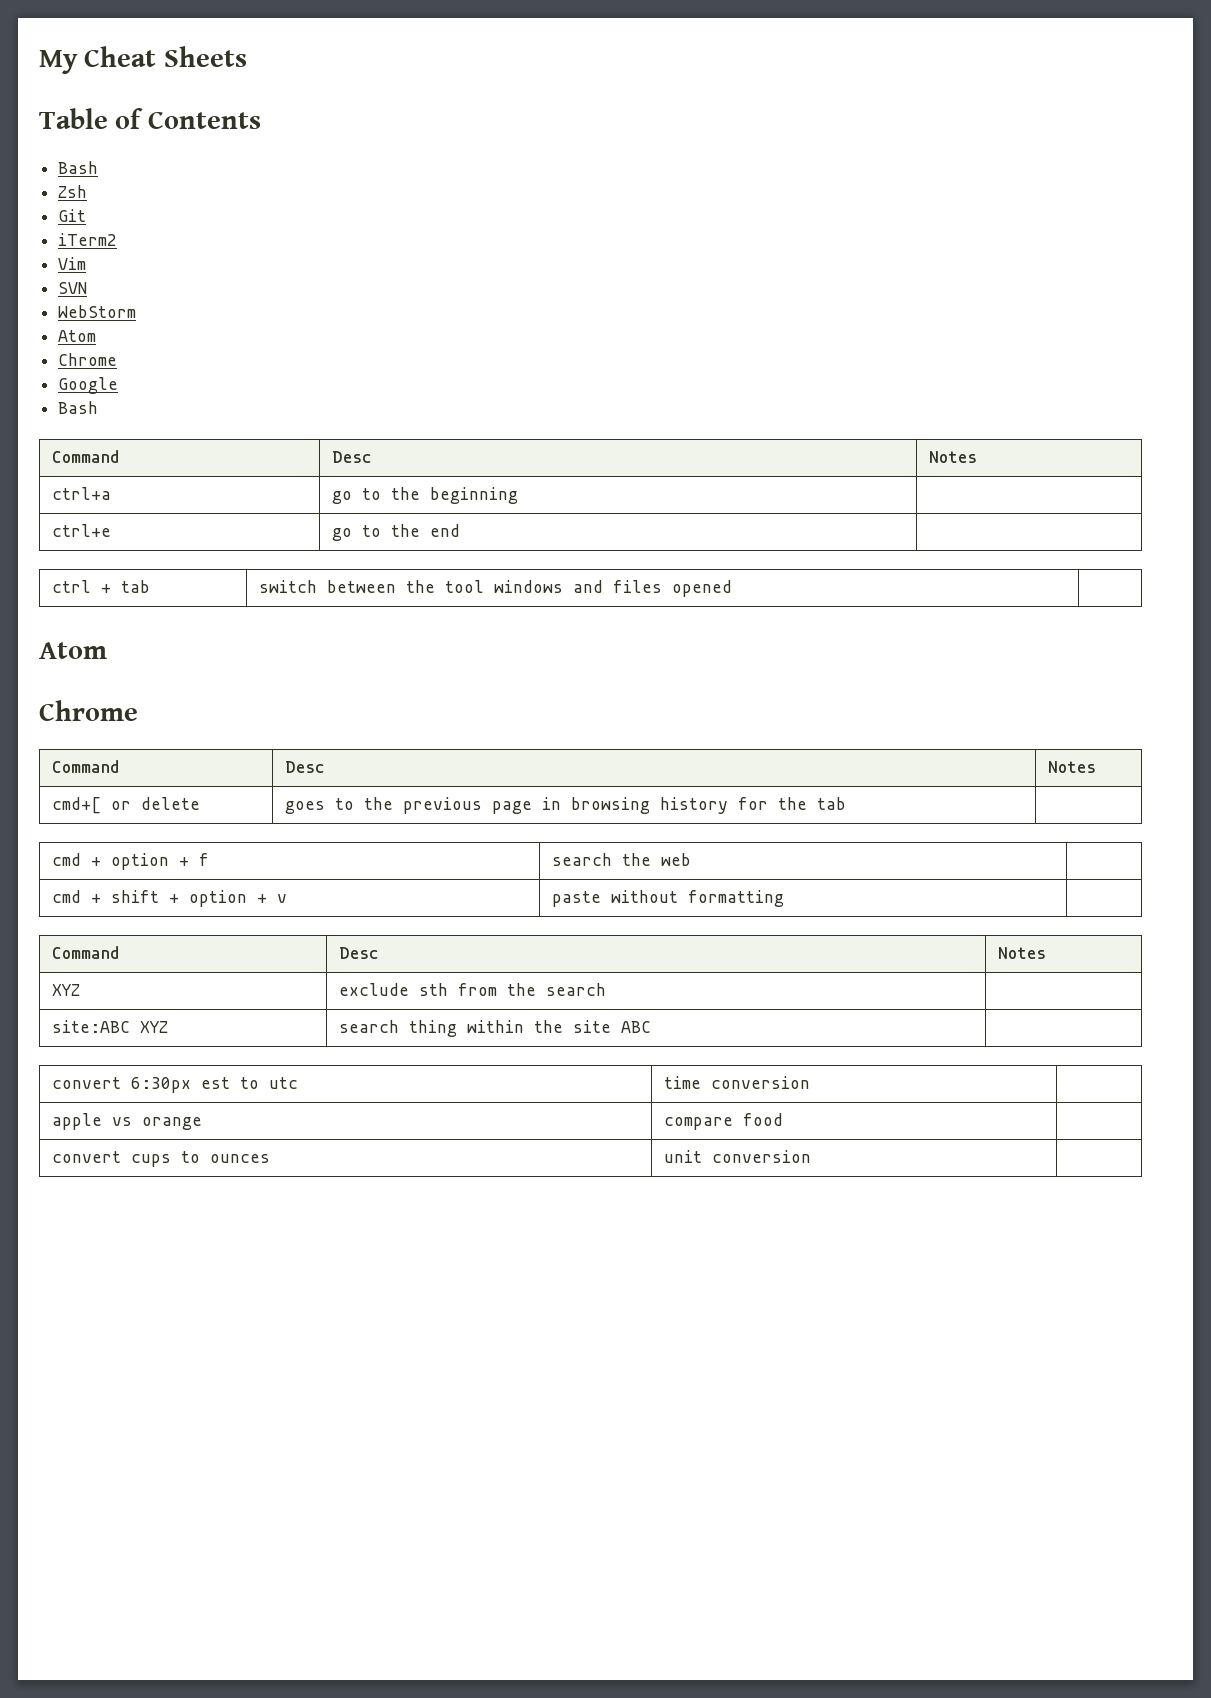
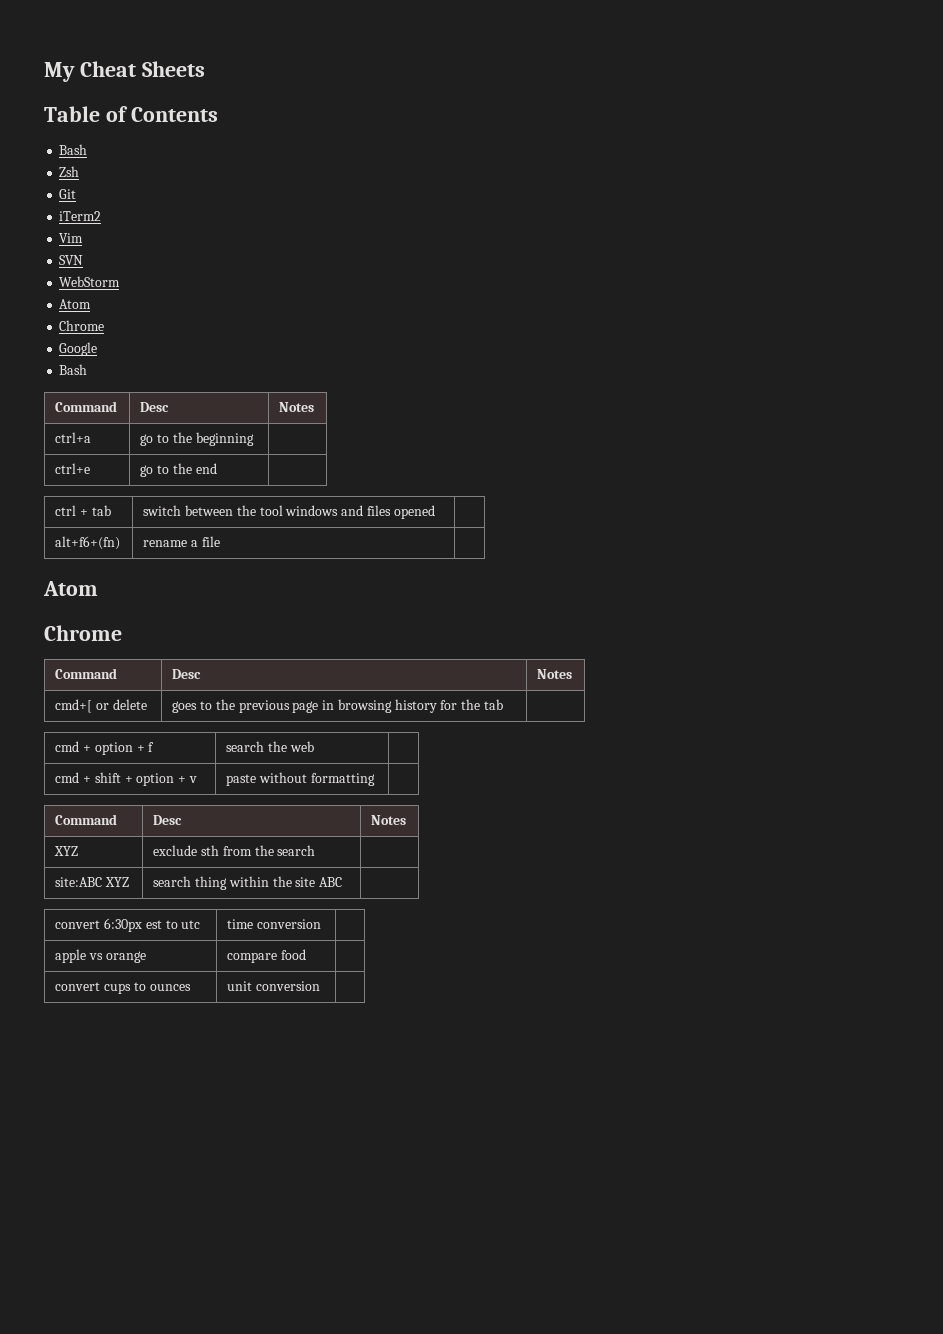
+ alt+f6+(fn) | rename a file |

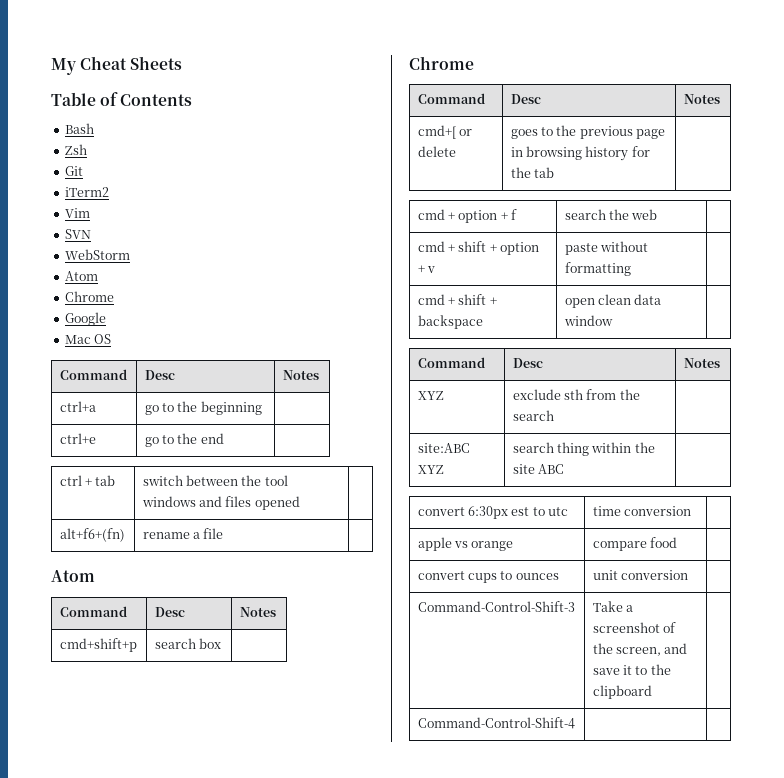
  Google
- Bash
+ Mac OS
  alt+f6+(fn) | rename a file |
  Atom
+ Command | Desc | Notes
+ cmd+shift+p | search box |
+ cmd + shift + backspace | open clean data window |
+ Command-Control-Shift-3 | Take a screenshot of the screen, and save it to the clipboard |
+ Command-Control-Shift-4 | |

